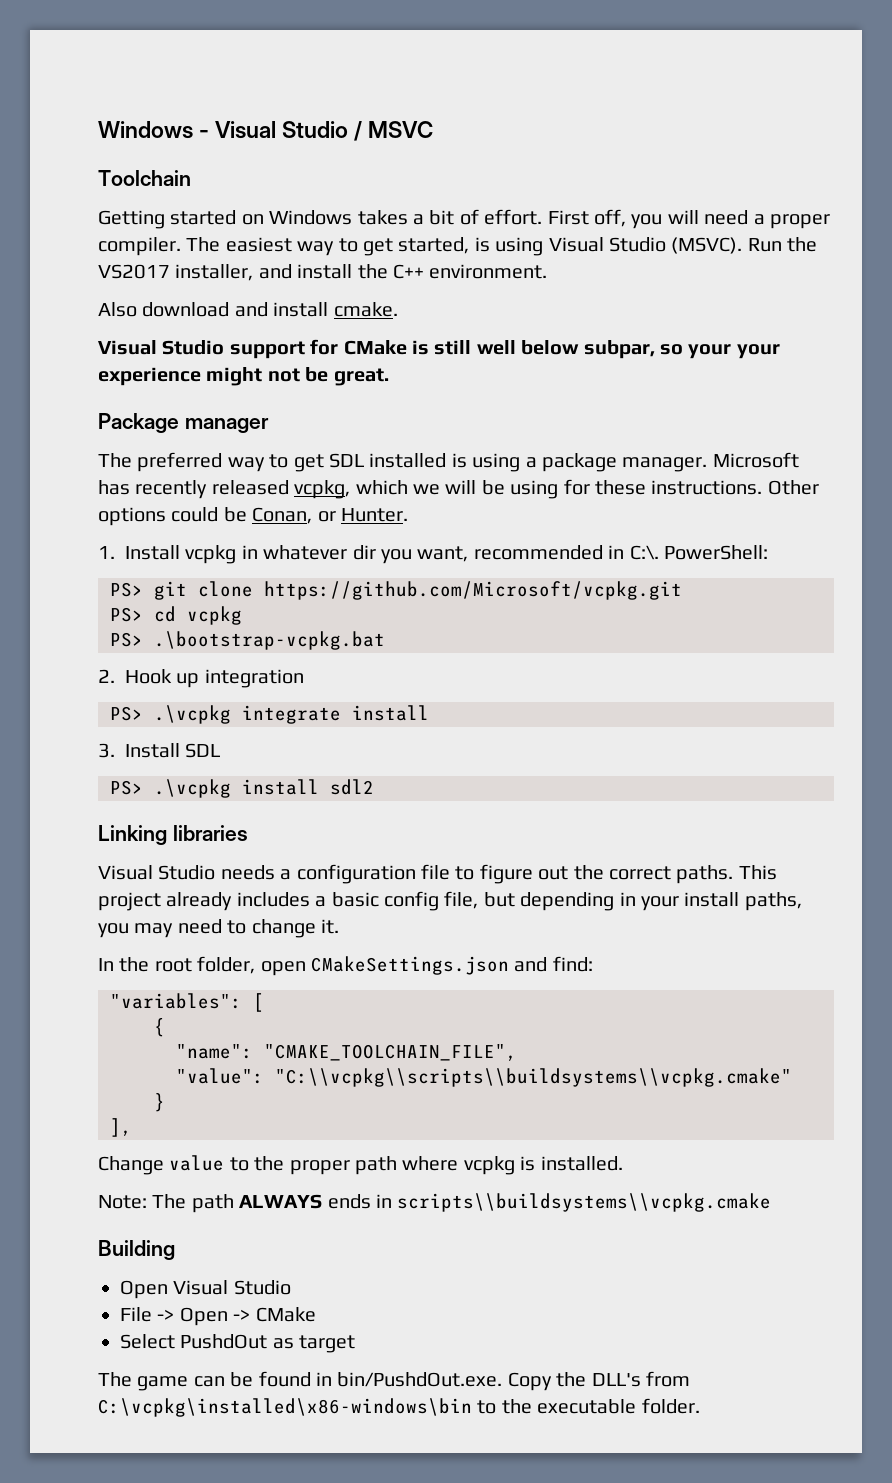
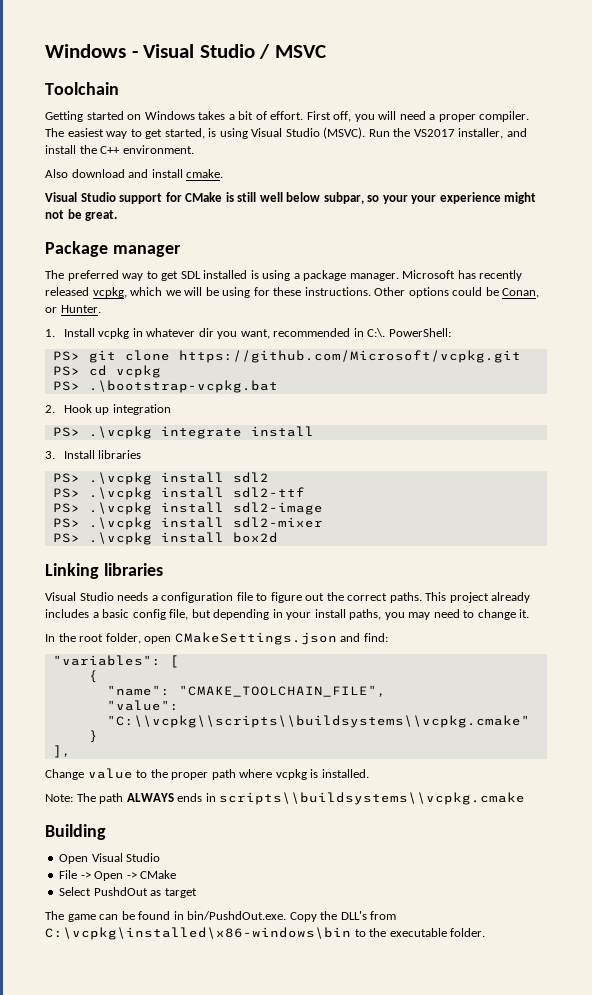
- 3. Install SDL
+ 3. Install libraries
+ PS> .\vcpkg install sdl2-ttf
+ PS> .\vcpkg install sdl2-image
+ PS> .\vcpkg install sdl2-mixer
+ PS> .\vcpkg install box2d

